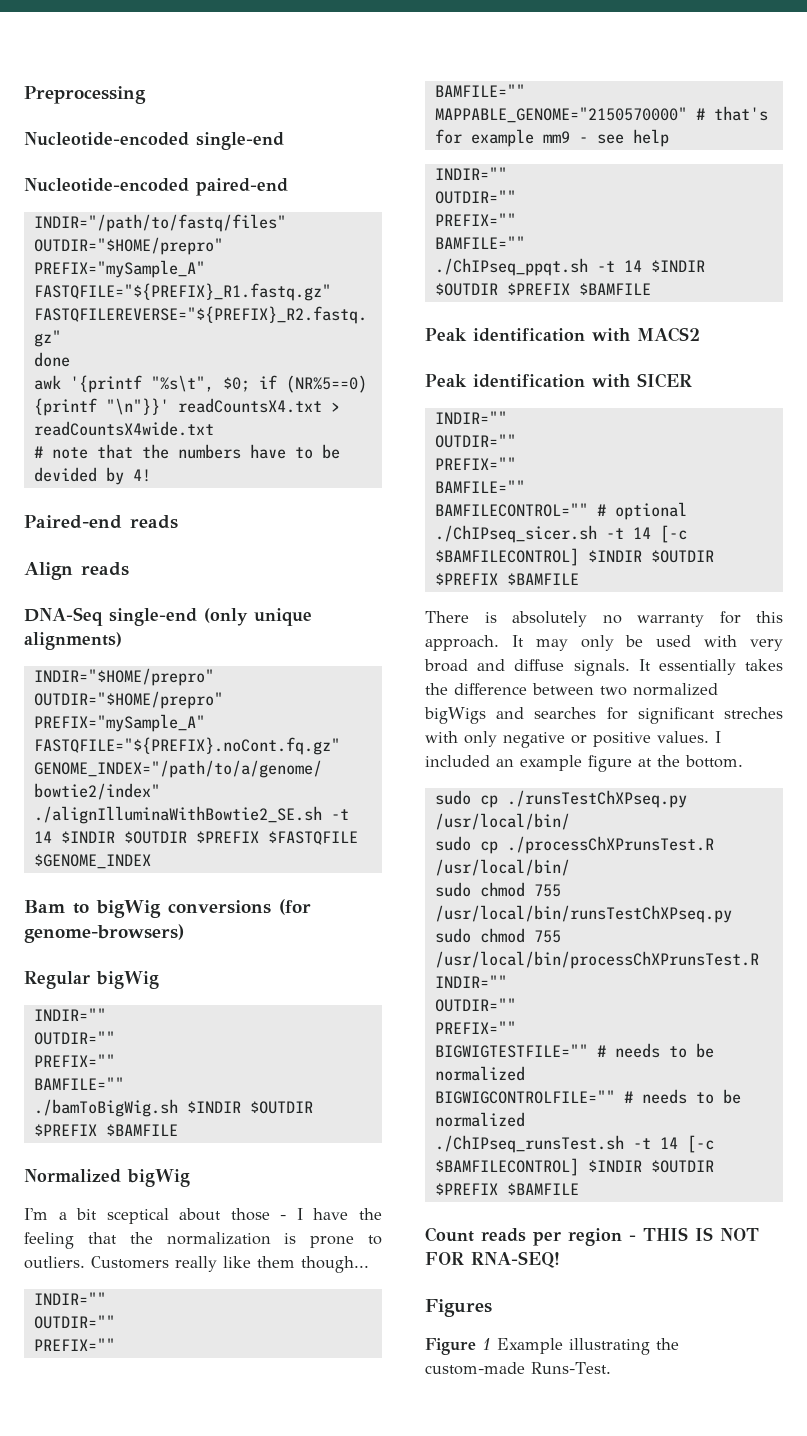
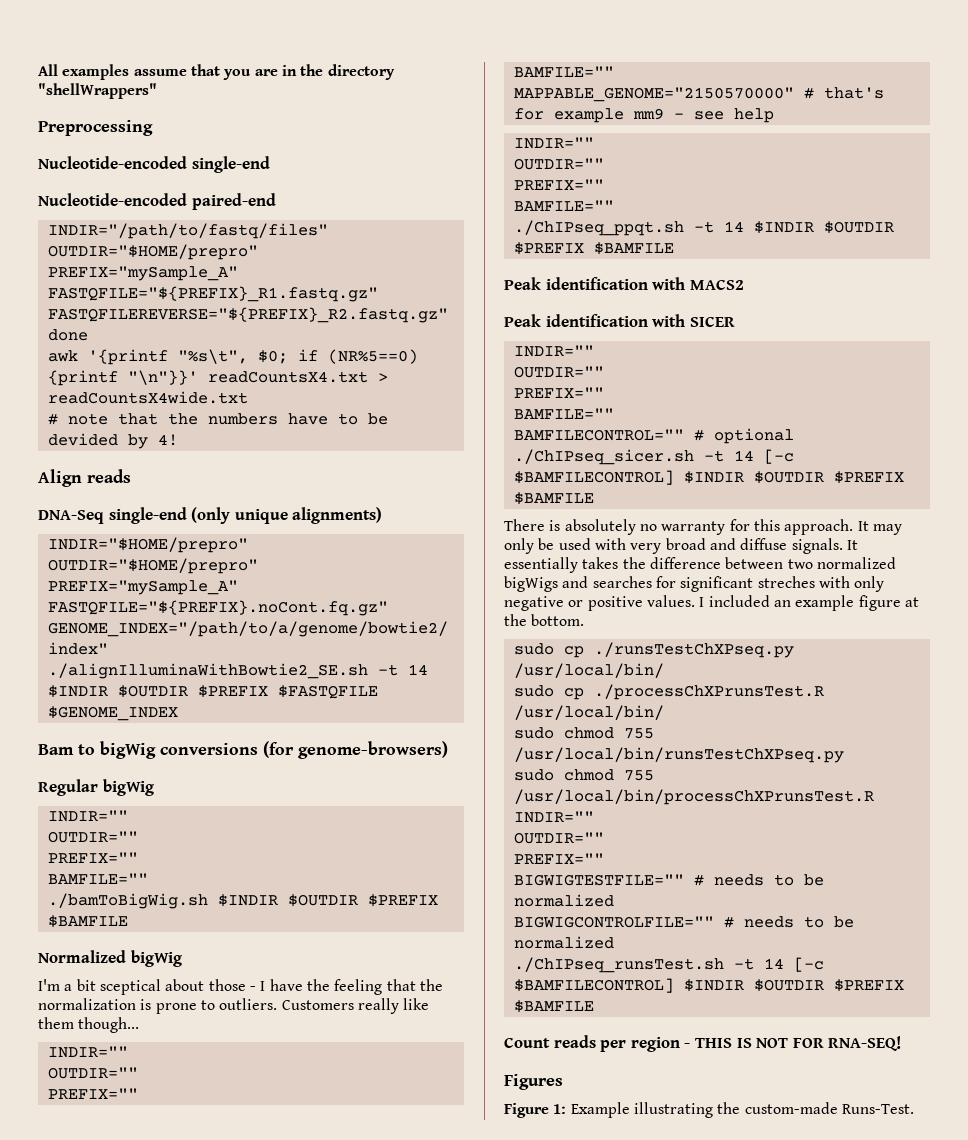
+ All examples assume that you are in the directory "shellWrappers"
- Paired-end reads
- Figure 1 Example illustrating the custom-made Runs-Test.
+ Figure 1: Example illustrating the custom-made Runs-Test.

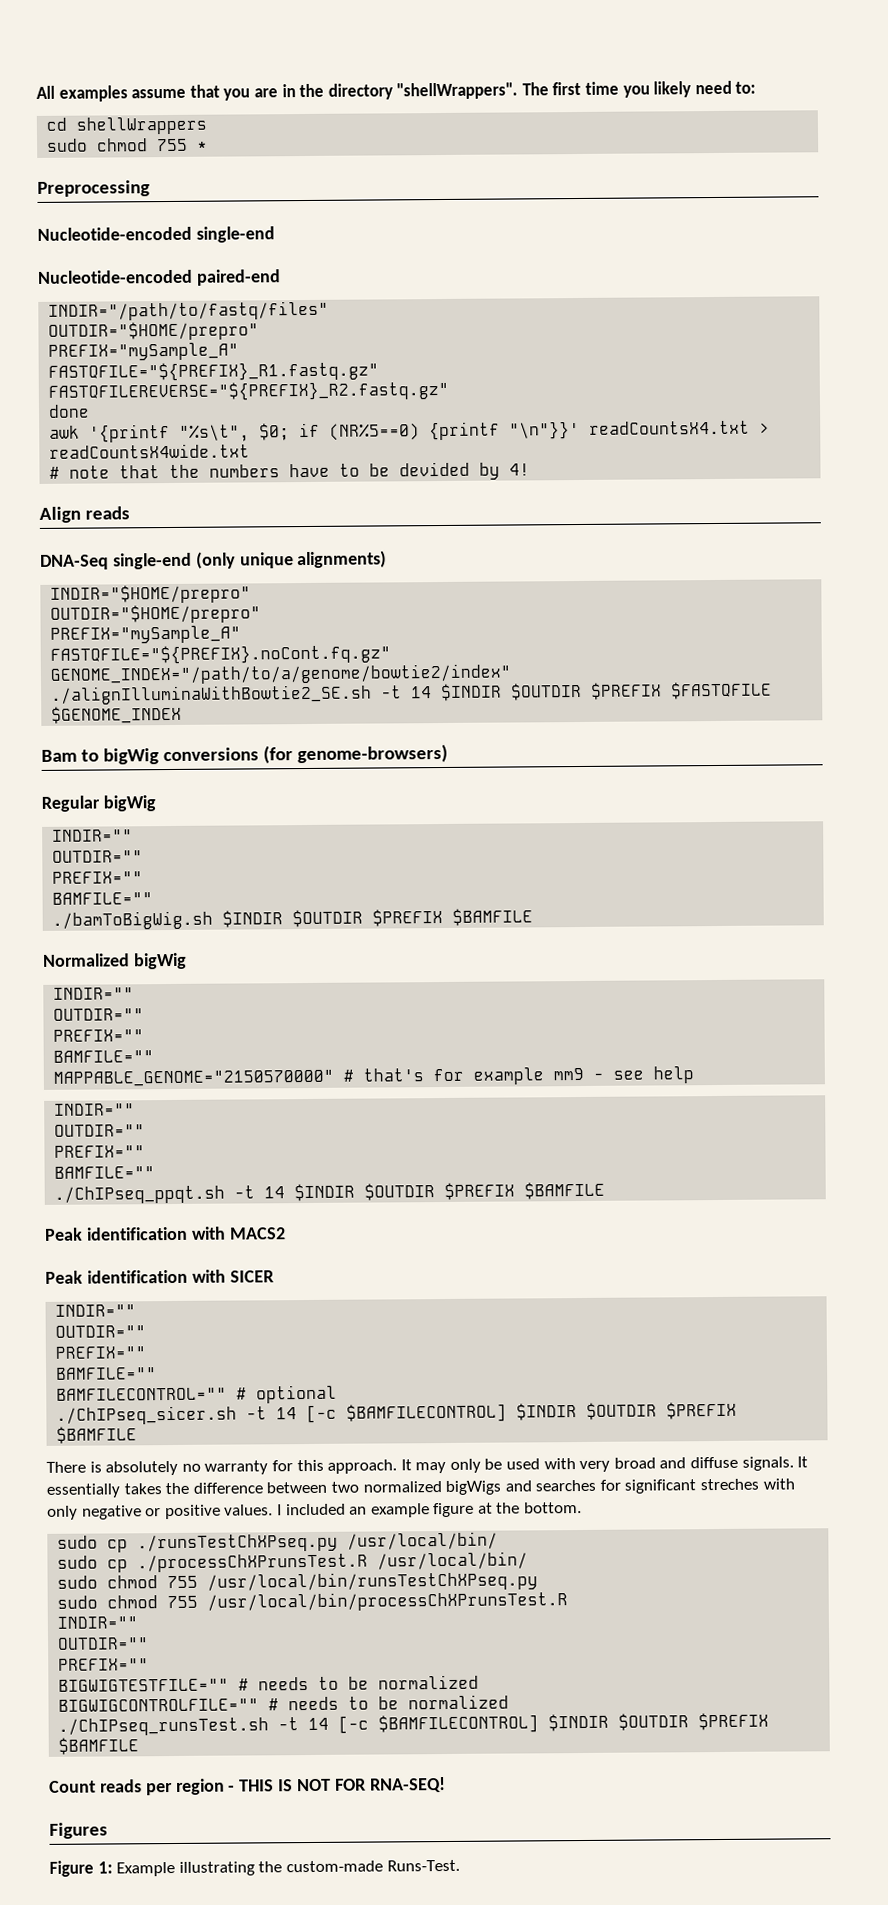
- All examples assume that you are in the directory "shellWrappers"
+ All examples assume that you are in the directory "shellWrappers". The first time you likely need to:
+ cd shellWrappers
+ sudo chmod 755 *
- I'm a bit sceptical about those - I have the feeling that the normalization is prone to outliers. Customers really like them though...

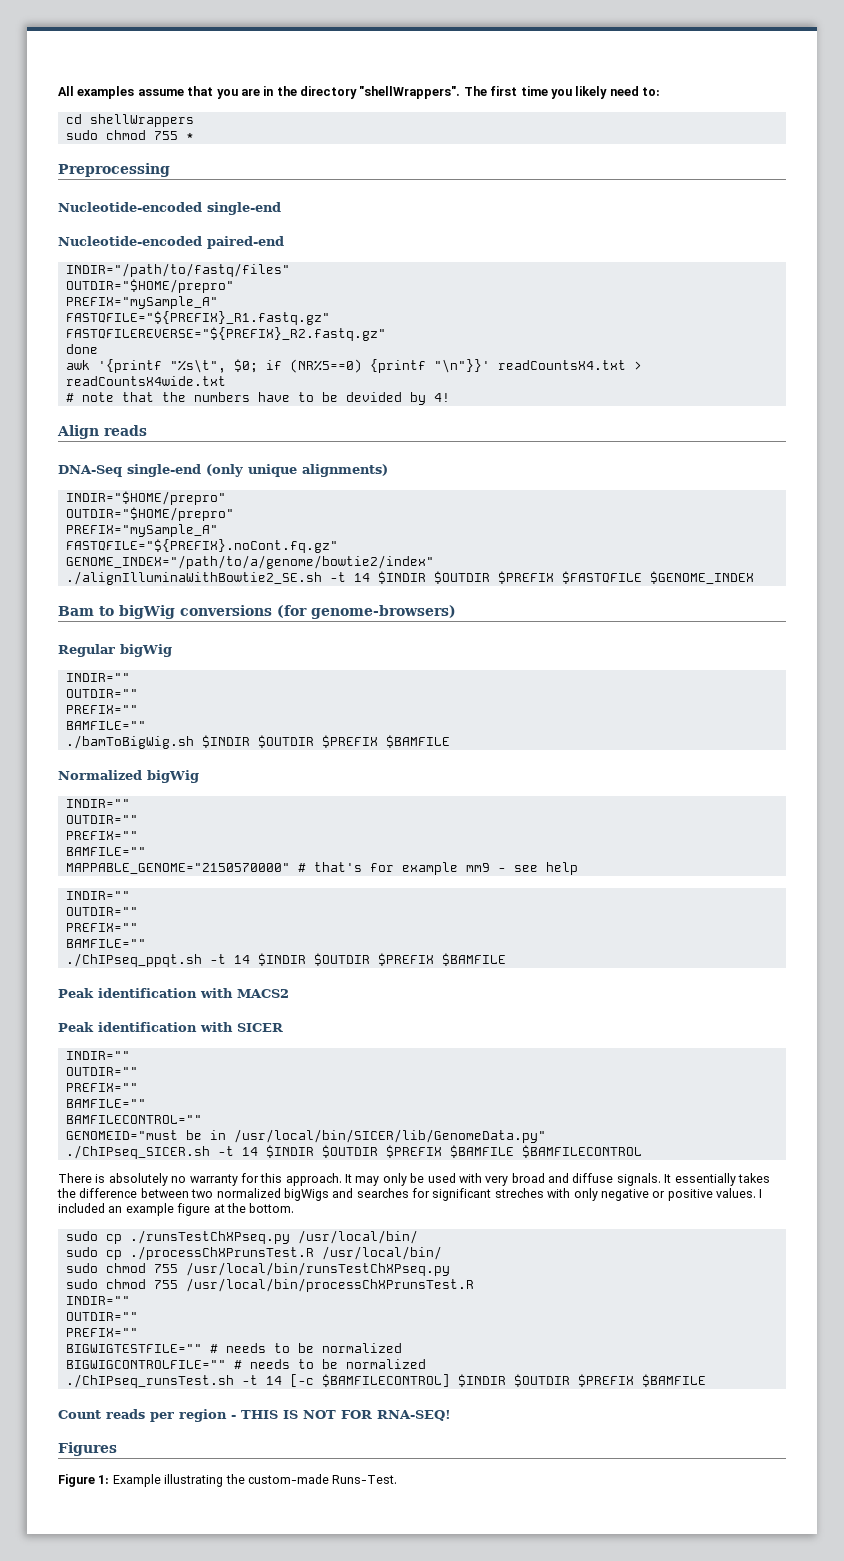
- BAMFILECONTROL="" # optional
- ./ChIPseq_sicer.sh -t 14 [-c $BAMFILECONTROL] $INDIR $OUTDIR $PREFIX $BAMFILE
+ BAMFILECONTROL=""
+ GENOMEID="must be in /usr/local/bin/SICER/lib/GenomeData.py"
+ ./ChIPseq_SICER.sh -t 14 $INDIR $OUTDIR $PREFIX $BAMFILE $BAMFILECONTROL

